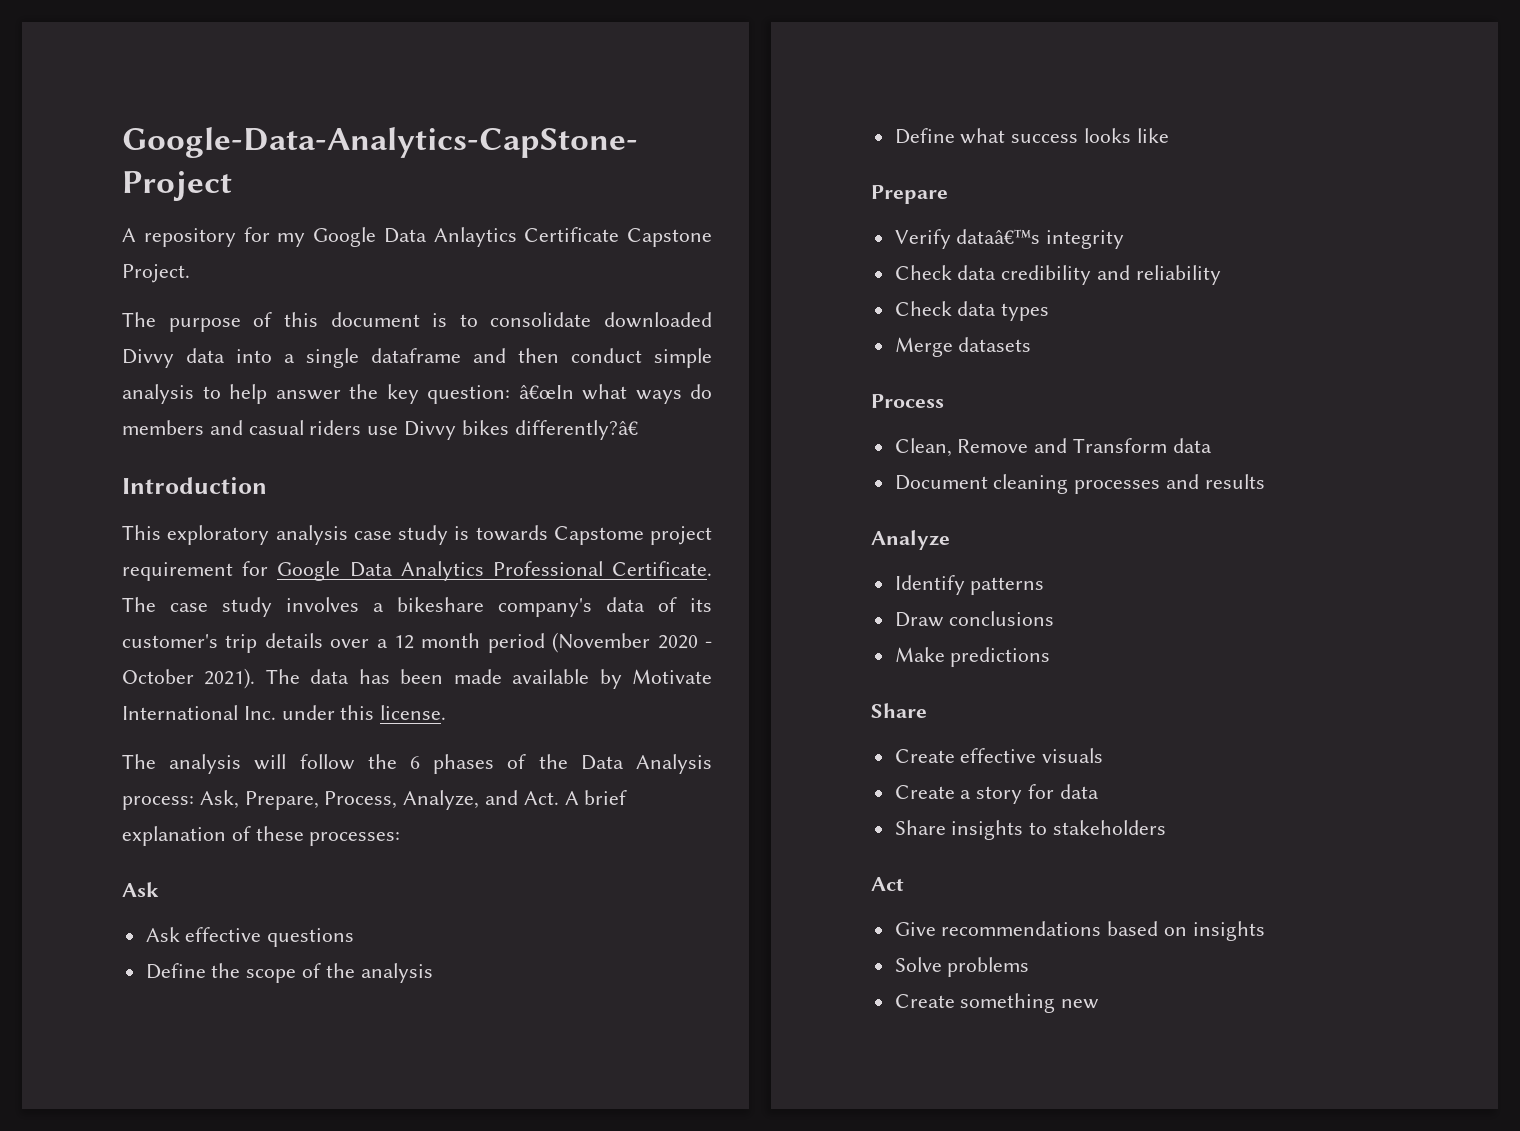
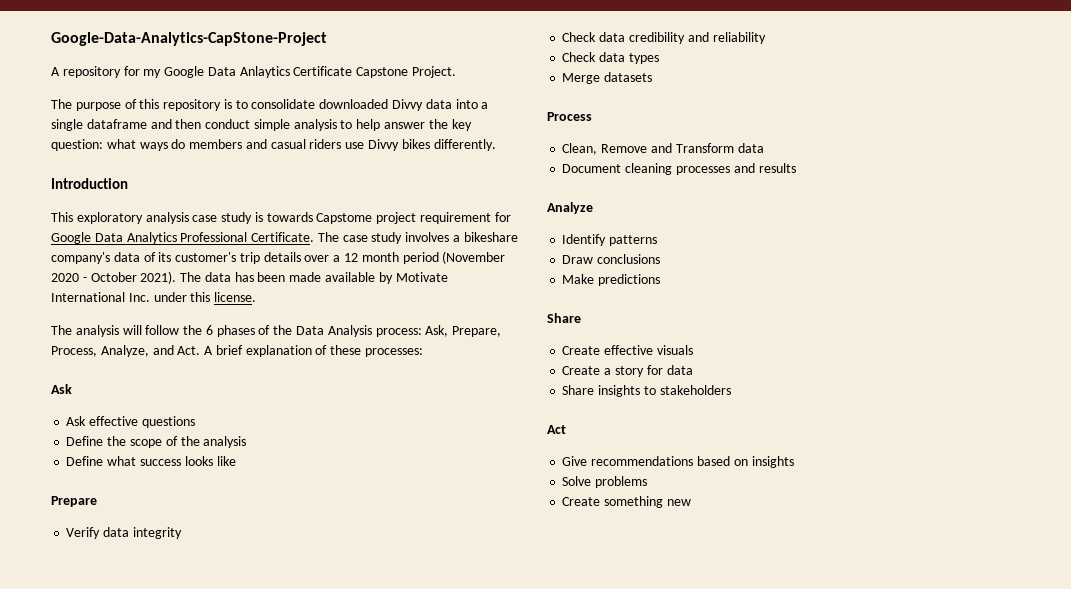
- The purpose of this document is to consolidate downloaded Divvy data into a single dataframe and then conduct simple analysis to help answer the key question: â€œIn what ways do members and casual riders use Divvy bikes differently?â€
+ The purpose of this repository is to consolidate downloaded Divvy data into a single dataframe and then conduct simple analysis to help answer the key question: what ways do members and casual riders use Divvy bikes differently.
- Verify dataâ€™s integrity
+ Verify data integrity

